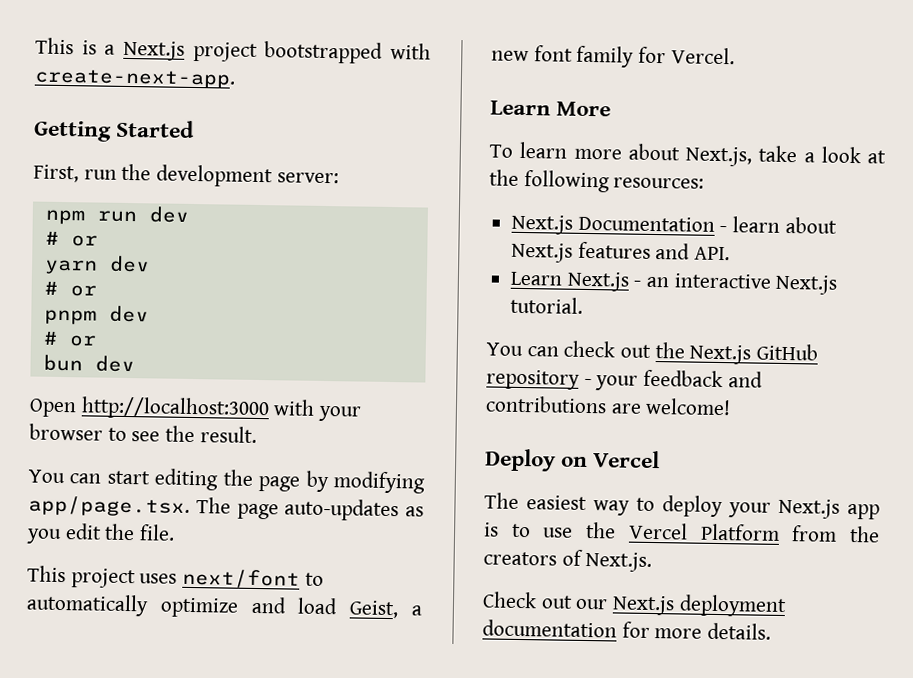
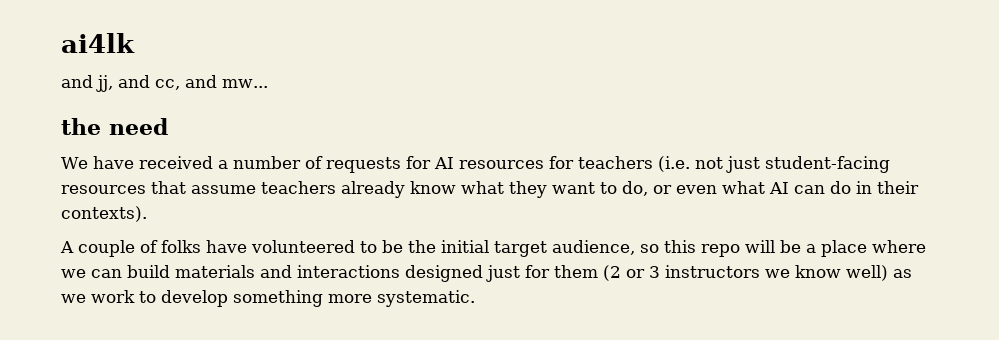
- This is a Next.js project bootstrapped with create-next-app.
- Getting Started
- First, run the development server:
- npm run dev
- # or
- yarn dev
- # or
- pnpm dev
- # or
- bun dev
- Open http://localhost:3000 with your browser to see the result.
- You can start editing the page by modifying app/page.tsx. The page auto-updates as you edit the file.
- This project uses next/font to automatically optimize and load Geist, a new font family for Vercel.
- Learn More
- To learn more about Next.js, take a look at the following resources:
- Next.js Documentation - learn about Next.js features and API.
- Learn Next.js - an interactive Next.js tutorial.
- You can check out the Next.js GitHub repository - your feedback and contributions are welcome!
- Deploy on Vercel
- The easiest way to deploy your Next.js app is to use the Vercel Platform from the creators of Next.js.
- Check out our Next.js deployment documentation for more details.
+ ai4lk
+ and jj, and cc, and mw...
+ the need
+ We have received a number of requests for AI resources for teachers (i.e. not just student-facing resources that assume teachers already know what they want to do, or even what AI can do in their contexts).
+ A couple of folks have volunteered to be the initial target audience, so this repo will be a place where we can build materials and interactions designed just for them (2 or 3 instructors we know well) as we work to develop something more systematic.

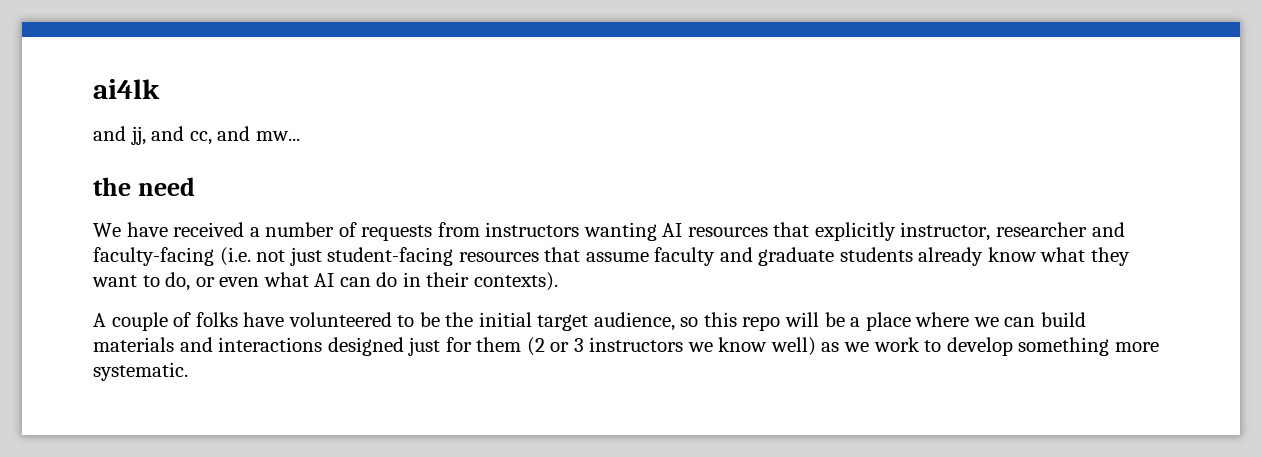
- We have received a number of requests for AI resources for teachers (i.e. not just student-facing resources that assume teachers already know what they want to do, or even what AI can do in their contexts).
+ We have received a number of requests from instructors wanting AI resources that explicitly instructor, researcher and faculty-facing (i.e. not just student-facing resources that assume faculty and graduate students already know what they want to do, or even what AI can do in their contexts).

